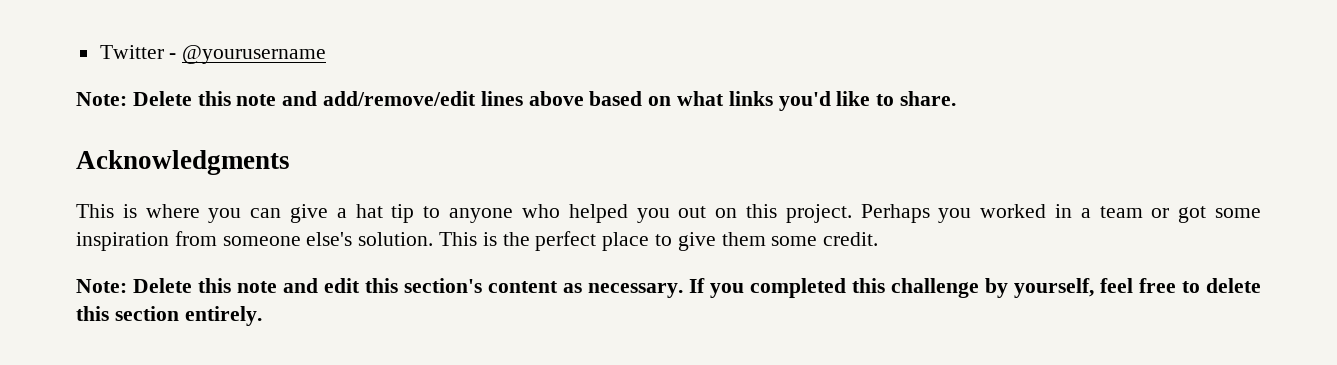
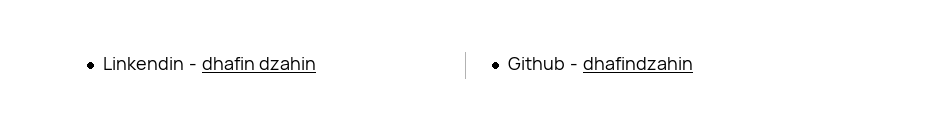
- Twitter - @yourusername
- Note: Delete this note and add/remove/edit lines above based on what links you'd like to share.
- Acknowledgments
- This is where you can give a hat tip to anyone who helped you out on this project. Perhaps you worked in a team or got some inspiration from someone else's solution. This is the perfect place to give them some credit.
- Note: Delete this note and edit this section's content as necessary. If you completed this challenge by yourself, feel free to delete this section entirely.
+ Linkendin - dhafin dzahin
+ Github - dhafindzahin

